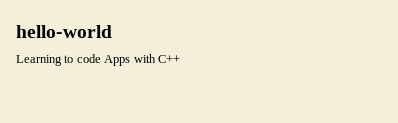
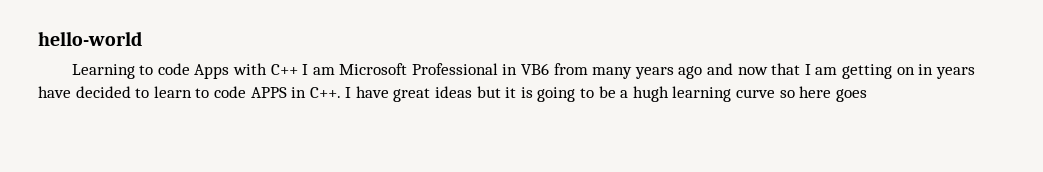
- Learning to code Apps with C++
+ Learning to code Apps with C++ I am Microsoft Professional in VB6 from many years ago and now that I am getting on in years have decided to learn to code APPS in C++. I have great ideas but it is going to be a hugh learning curve so here goes

